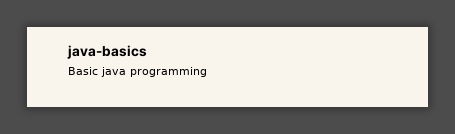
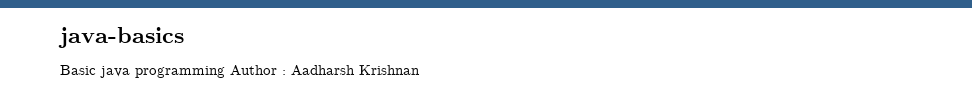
- Basic java programming
+ Basic java programming Author : Aadharsh Krishnan

